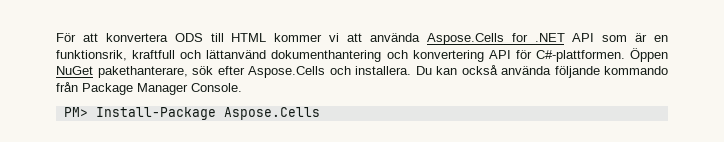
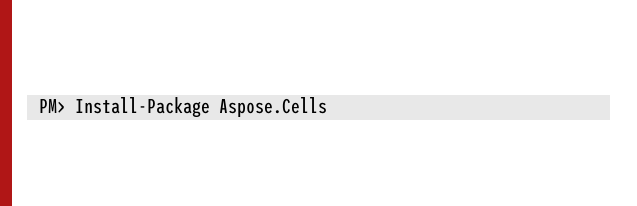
- För att konvertera ODS till HTML kommer vi att använda Aspose.Cells for .NET API som är en funktionsrik, kraftfull och lättanvänd dokumenthantering och konvertering API för C#-plattformen. Öppen NuGet pakethanterare, sök efter Aspose.Cells och installera. Du kan också använda följande kommando från Package Manager Console.

